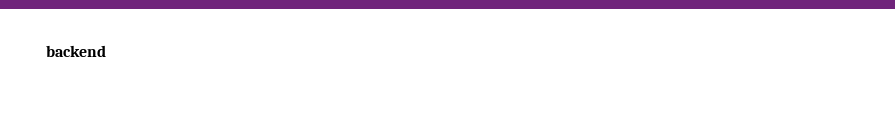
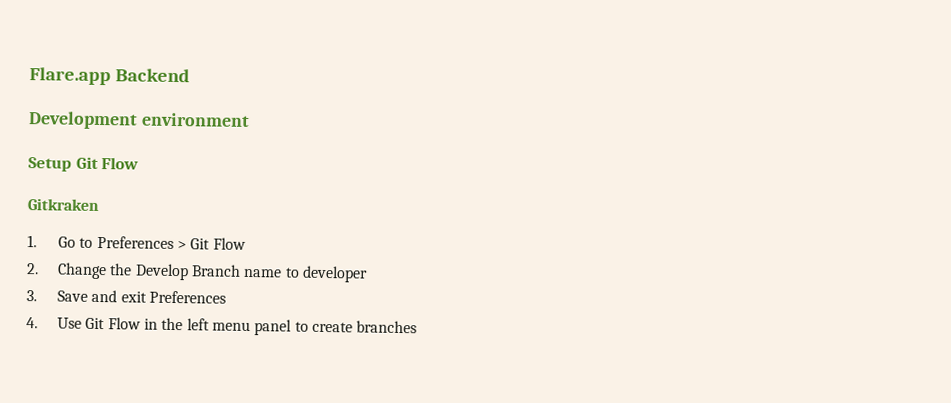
- backend
+ Flare.app Backend
+ Development environment
+ Setup Git Flow
+ Gitkraken
+ 1. Go to Preferences > Git Flow
+ 2. Change the Develop Branch name to developer
+ 3. Save and exit Preferences
+ 4. Use Git Flow in the left menu panel to create branches

